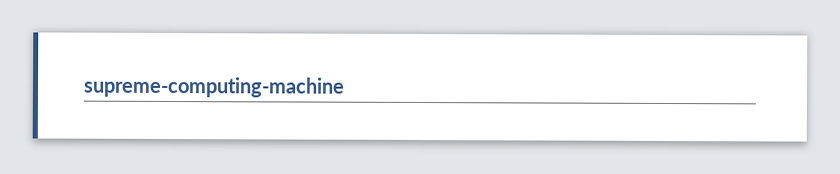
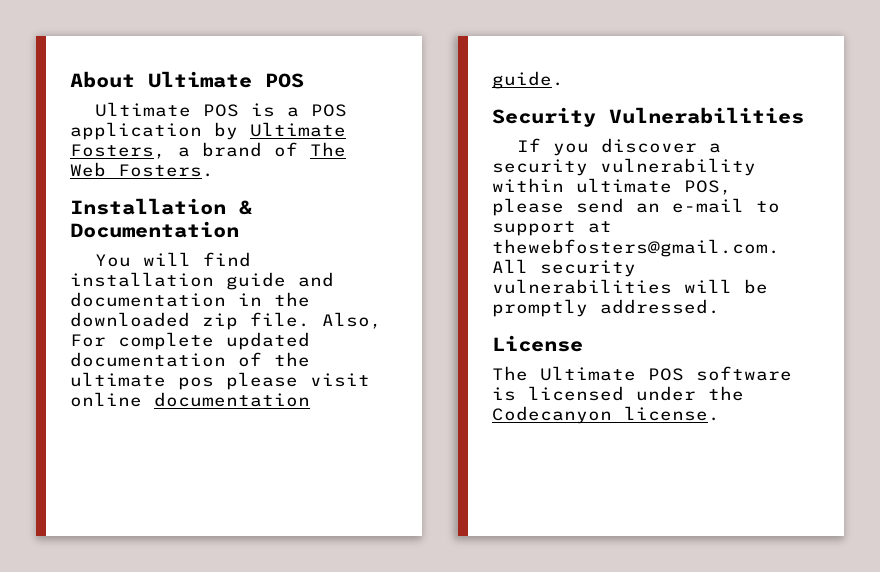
- supreme-computing-machine
+ About Ultimate POS
+ Ultimate POS is a POS application by Ultimate Fosters, a brand of The Web Fosters.
+ Installation & Documentation
+ You will find installation guide and documentation in the downloaded zip file. Also, For complete updated documentation of the ultimate pos please visit online documentation guide.
+ Security Vulnerabilities
+ If you discover a security vulnerability within ultimate POS, please send an e-mail to support at thewebfosters@gmail.com. All security vulnerabilities will be promptly addressed.
+ License
+ The Ultimate POS software is licensed under the Codecanyon license.

